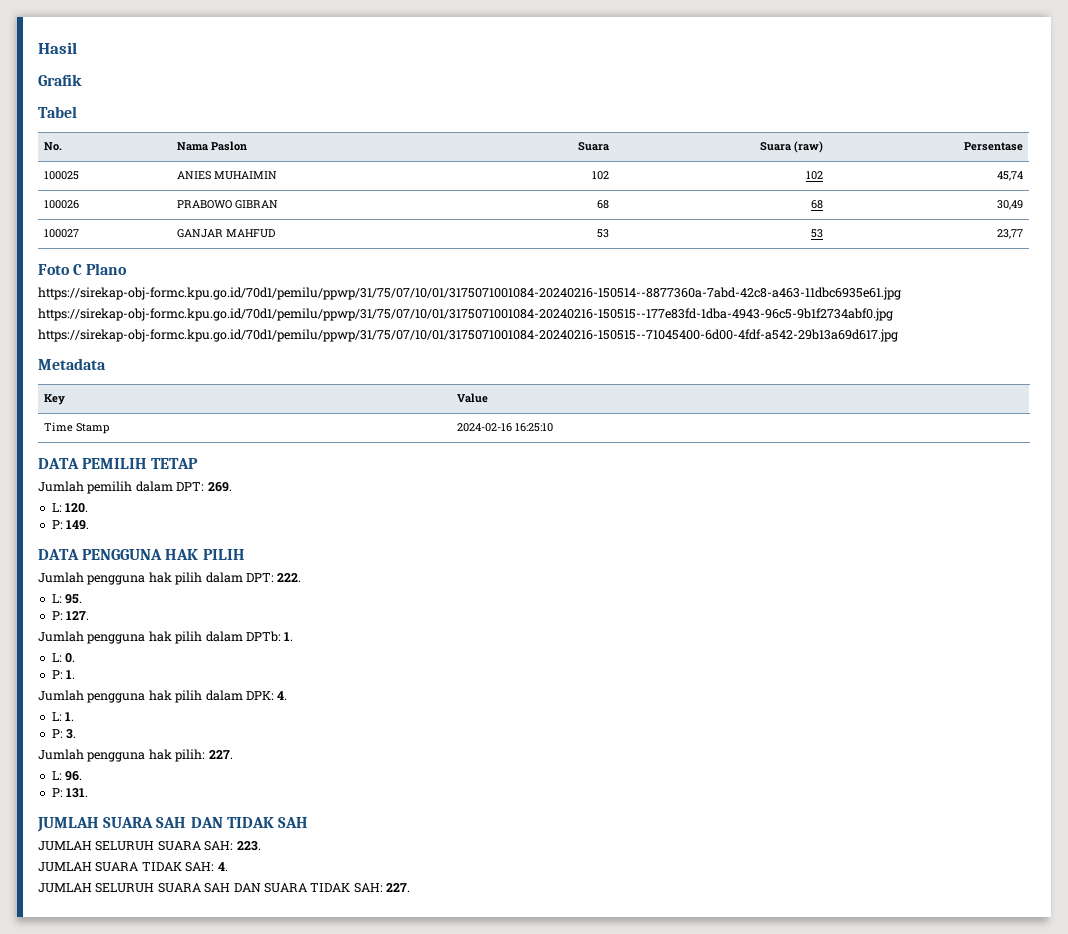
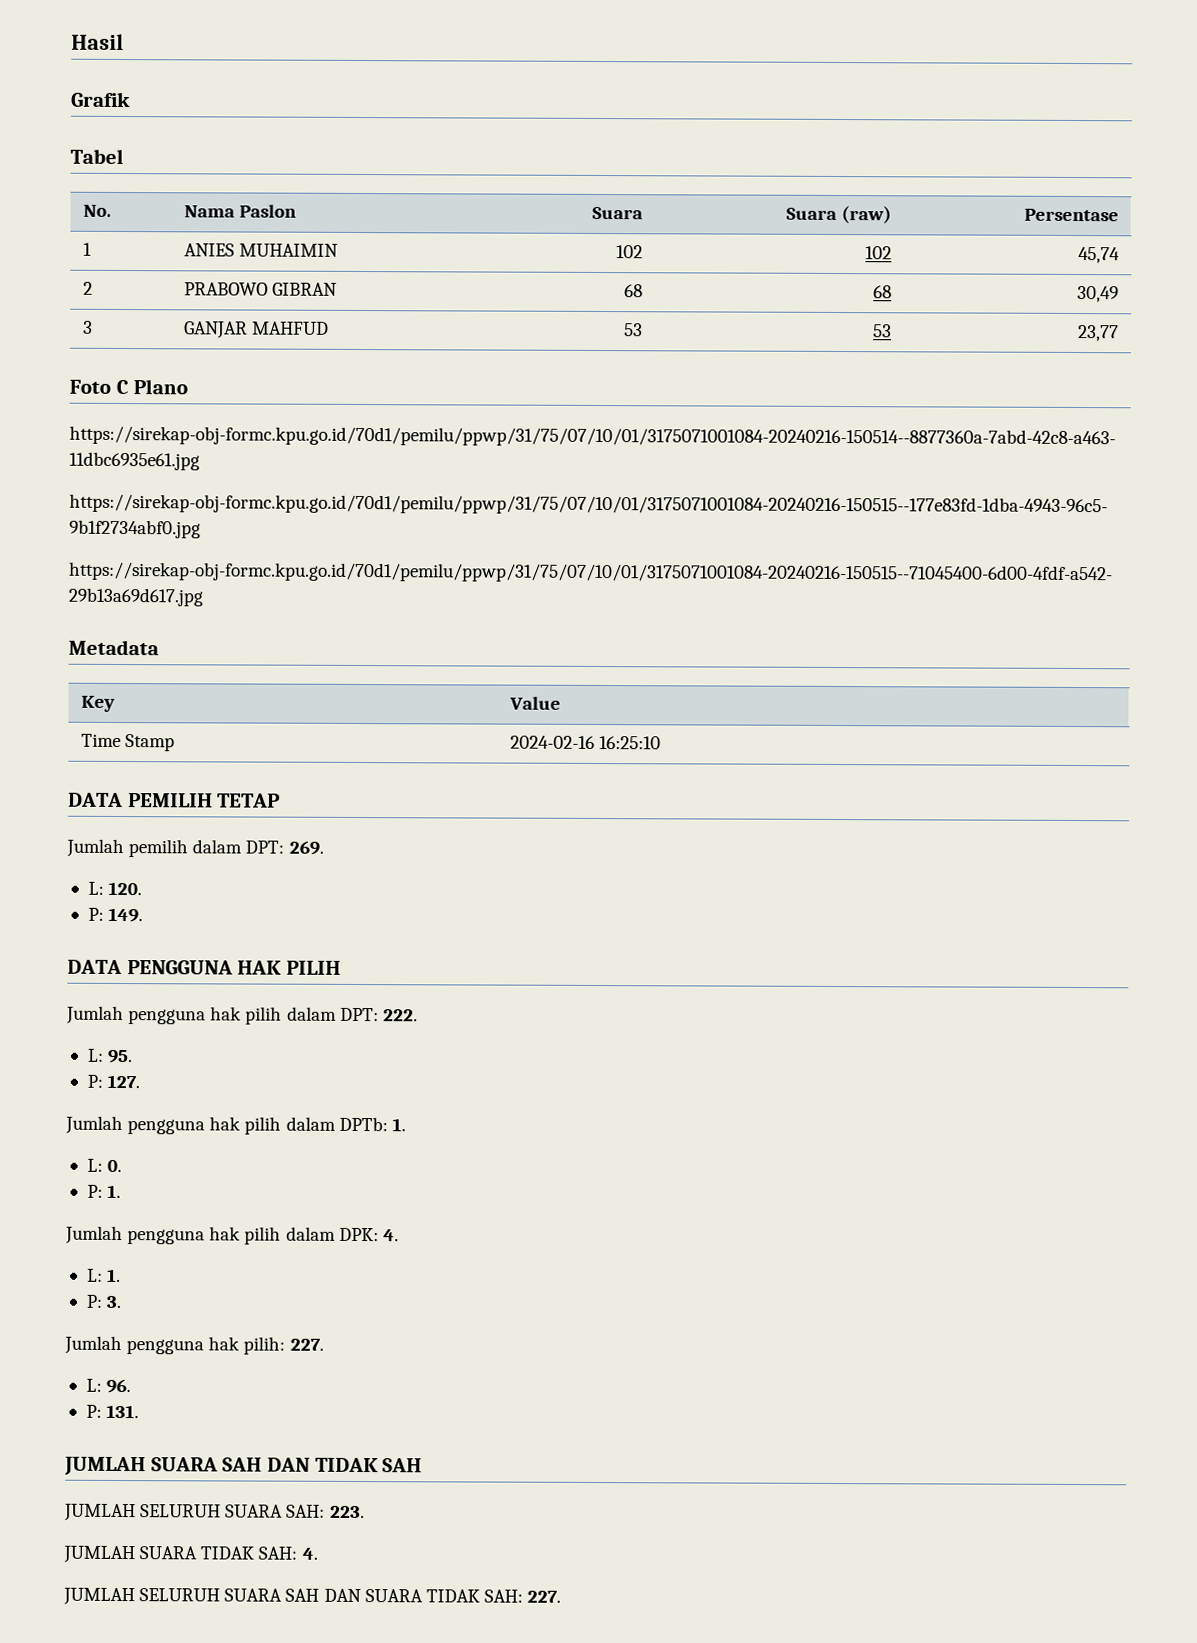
- 100025 | ANIES MUHAIMIN | 102 | 102 | 45,74
+ 1 | ANIES MUHAIMIN | 102 | 102 | 45,74
- 100026 | PRABOWO GIBRAN | 68 | 68 | 30,49
+ 2 | PRABOWO GIBRAN | 68 | 68 | 30,49
- 100027 | GANJAR MAHFUD | 53 | 53 | 23,77
+ 3 | GANJAR MAHFUD | 53 | 53 | 23,77

